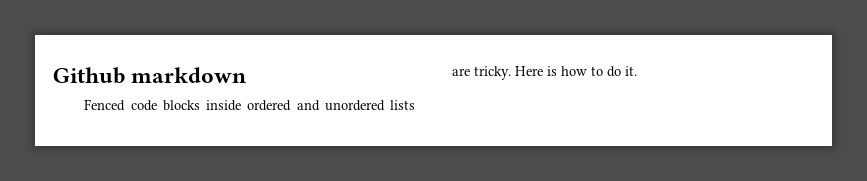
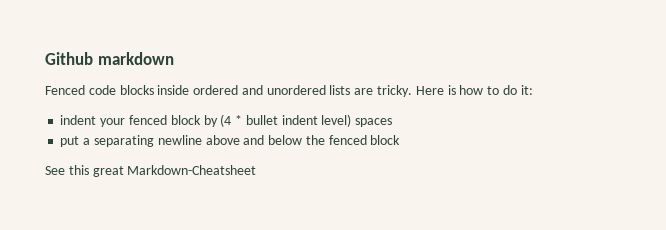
- Here is how to do it.
+ Here is how to do it:
+ indent your fenced block by (4 * bullet indent level) spaces
+ put a separating newline above and below the fenced block
+ See this great Markdown-Cheatsheet

